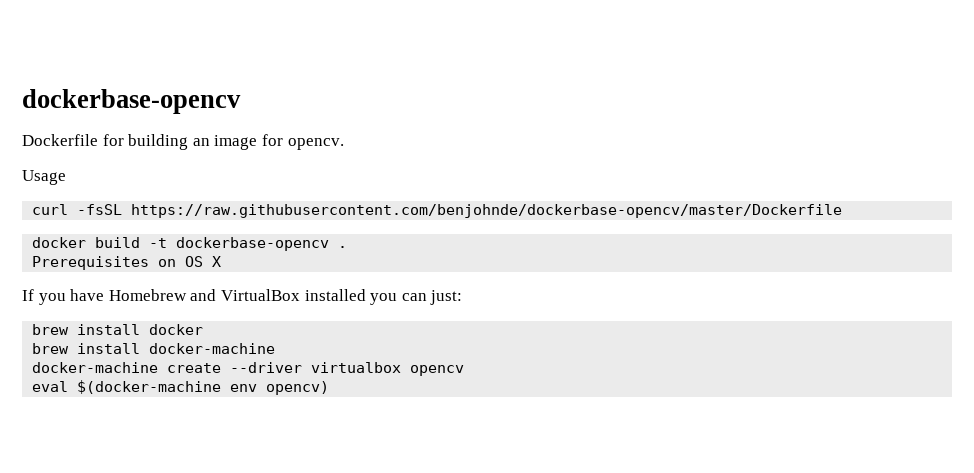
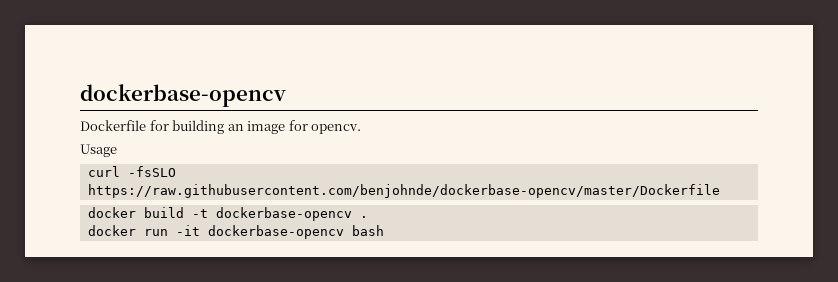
- curl -fsSL https://raw.githubusercontent.com/benjohnde/dockerbase-opencv/master/Dockerfile
+ curl -fsSLO https://raw.githubusercontent.com/benjohnde/dockerbase-opencv/master/Dockerfile
- Prerequisites on OS X
- If you have Homebrew and VirtualBox installed you can just:
- brew install docker
- brew install docker-machine
- docker-machine create --driver virtualbox opencv
- eval $(docker-machine env opencv)
+ docker run -it dockerbase-opencv bash

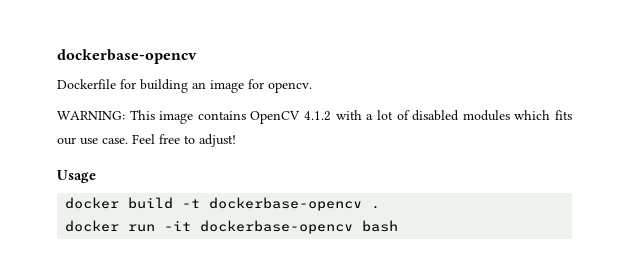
+ WARNING: This image contains OpenCV 4.1.2 with a lot of disabled modules which fits our use case. Feel free to adjust!
  Usage
- curl -fsSLO https://raw.githubusercontent.com/benjohnde/dockerbase-opencv/master/Dockerfile

